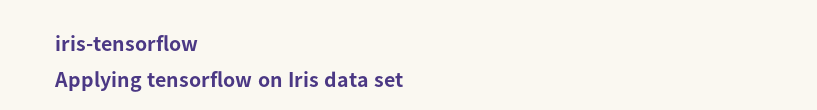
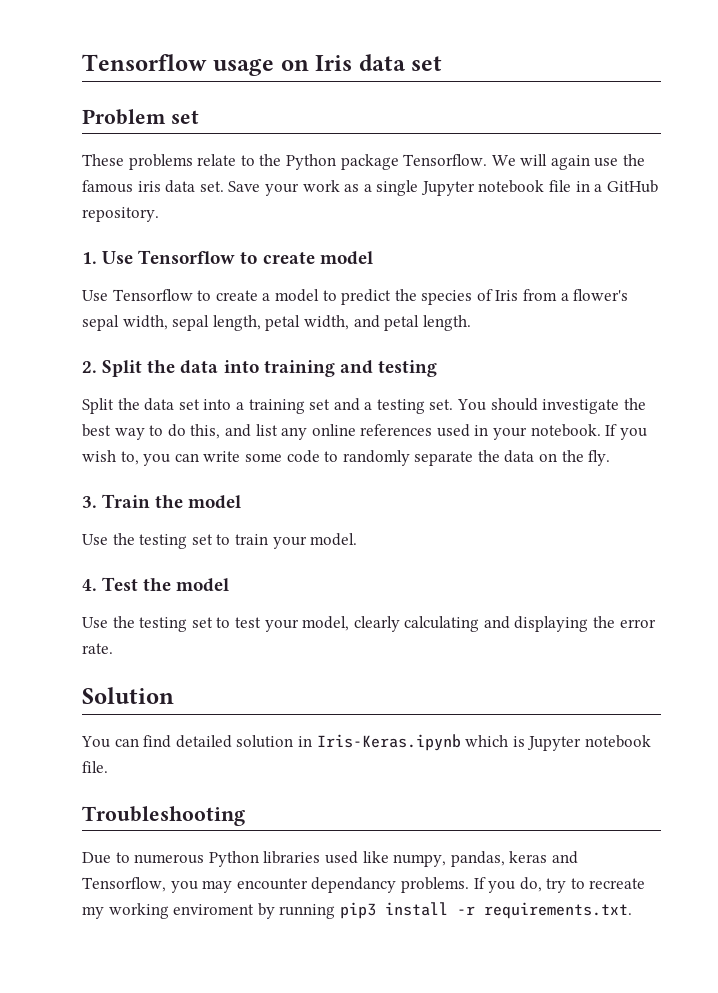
- iris-tensorflow
- Applying tensorflow on Iris data set
+ Tensorflow usage on Iris data set
+ Problem set
+ These problems relate to the Python package Tensorflow. We will again use the famous iris data set. Save your work as a single Jupyter notebook file in a GitHub repository.
+ 1. Use Tensorflow to create model
+ Use Tensorflow to create a model to predict the species of Iris from a flower's sepal width, sepal length, petal width, and petal length.
+ 2. Split the data into training and testing
+ Split the data set into a training set and a testing set. You should investigate the best way to do this, and list any online references used in your notebook. If you wish to, you can write some code to randomly separate the data on the fly.
+ 3. Train the model
+ Use the testing set to train your model.
+ 4. Test the model
+ Use the testing set to test your model, clearly calculating and displaying the error rate.
+ Solution
+ You can find detailed solution in Iris-Keras.ipynb which is Jupyter notebook file.
+ Troubleshooting
+ Due to numerous Python libraries used like numpy, pandas, keras and Tensorflow, you may encounter dependancy problems. If you do, try to recreate my working enviroment by running pip3 install -r requirements.txt.

